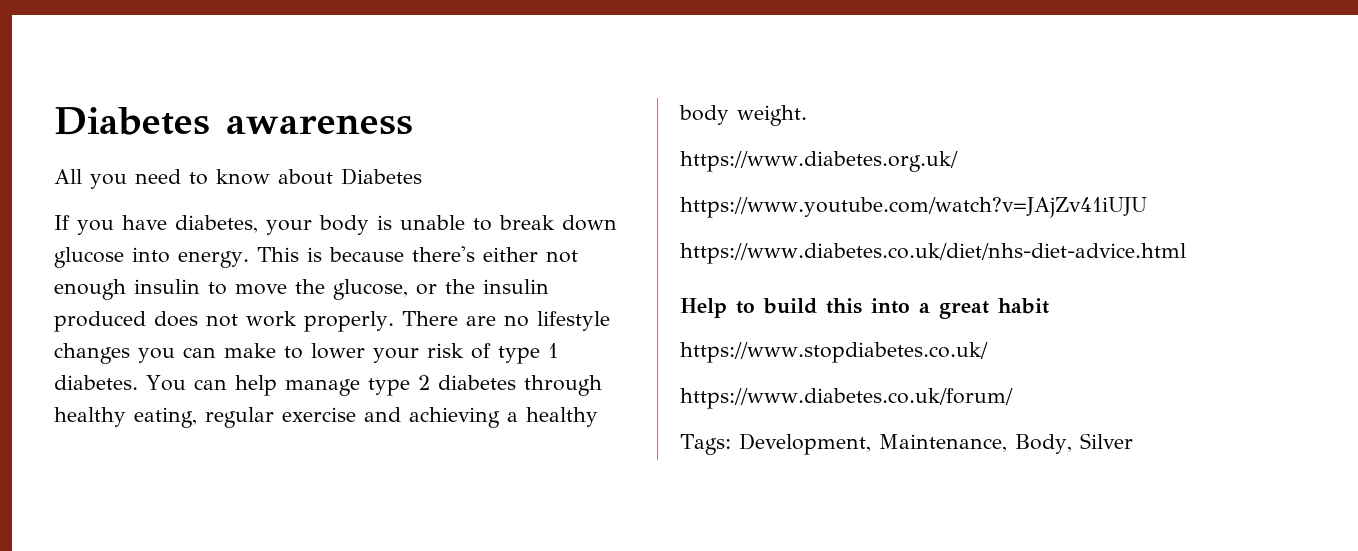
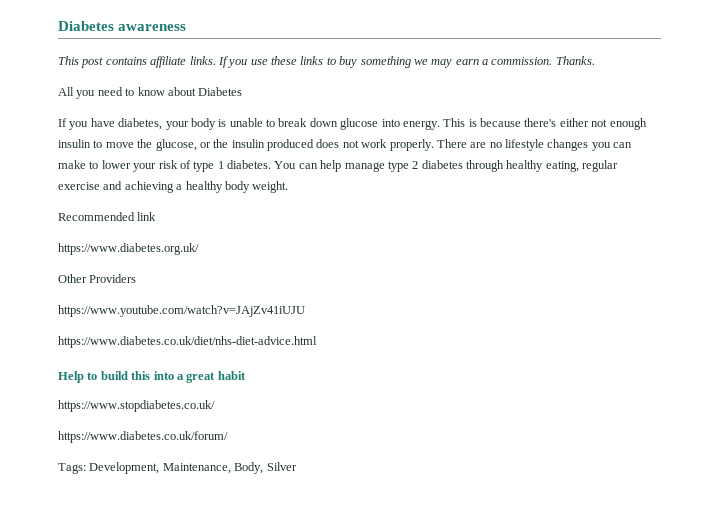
+ This post contains affiliate links. If you use these links to buy something we may earn a commission. Thanks.
+ Recommended link
+ Other Providers

